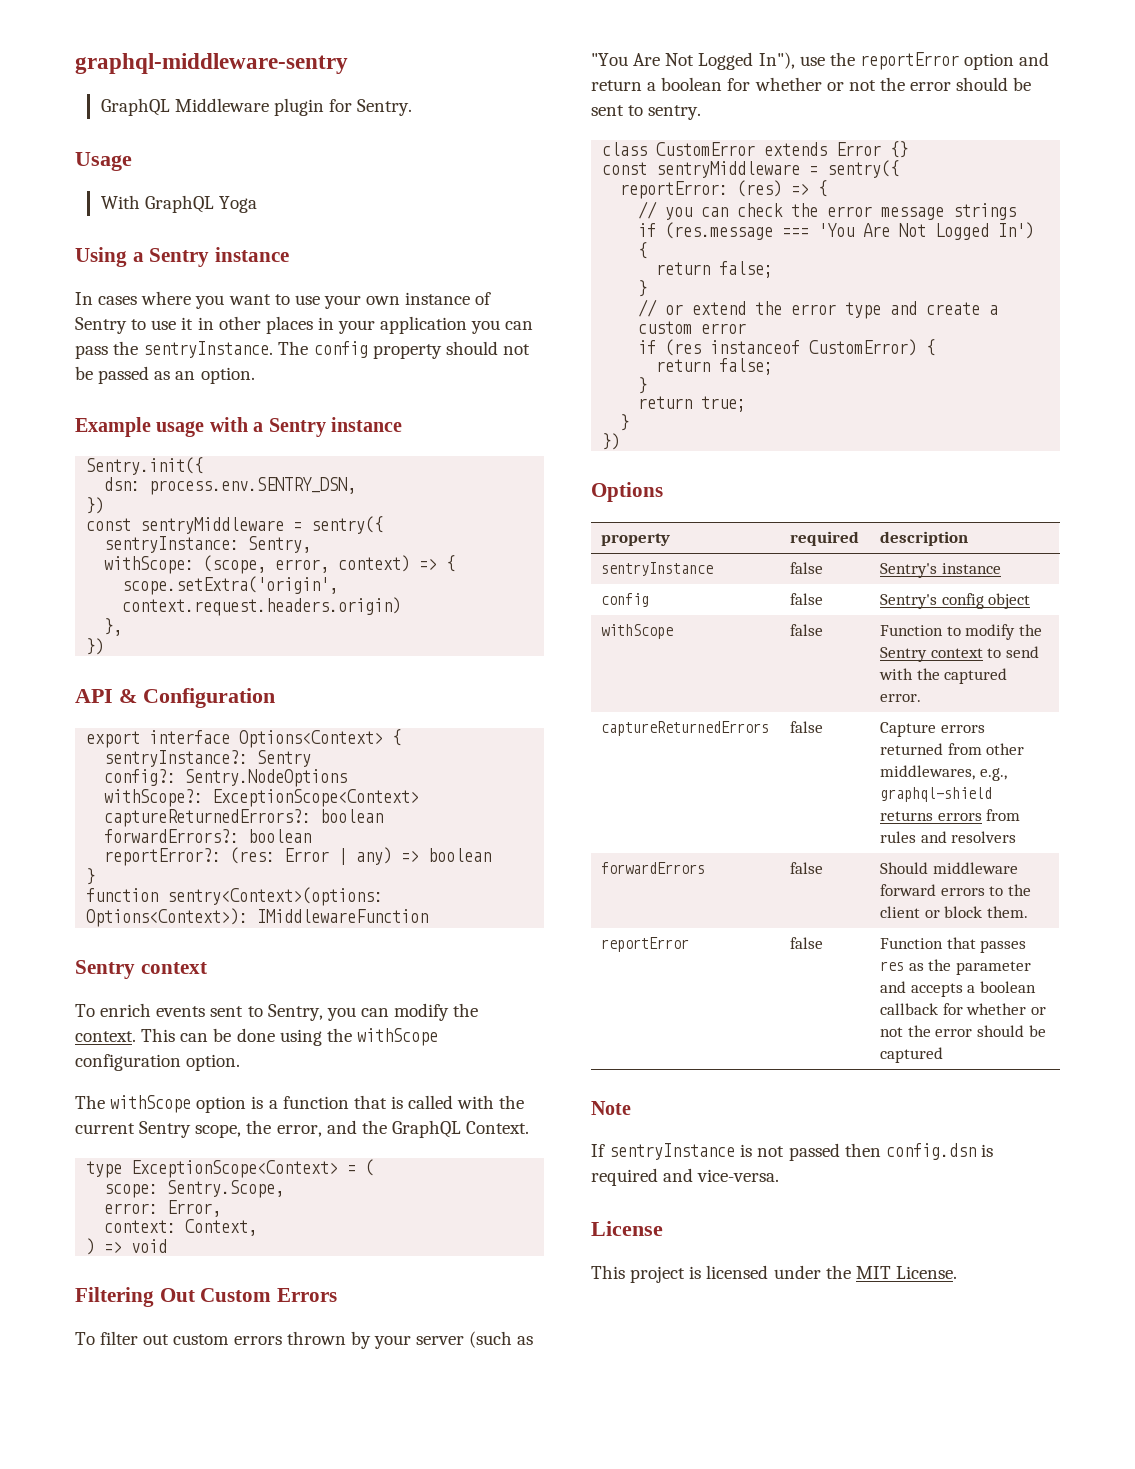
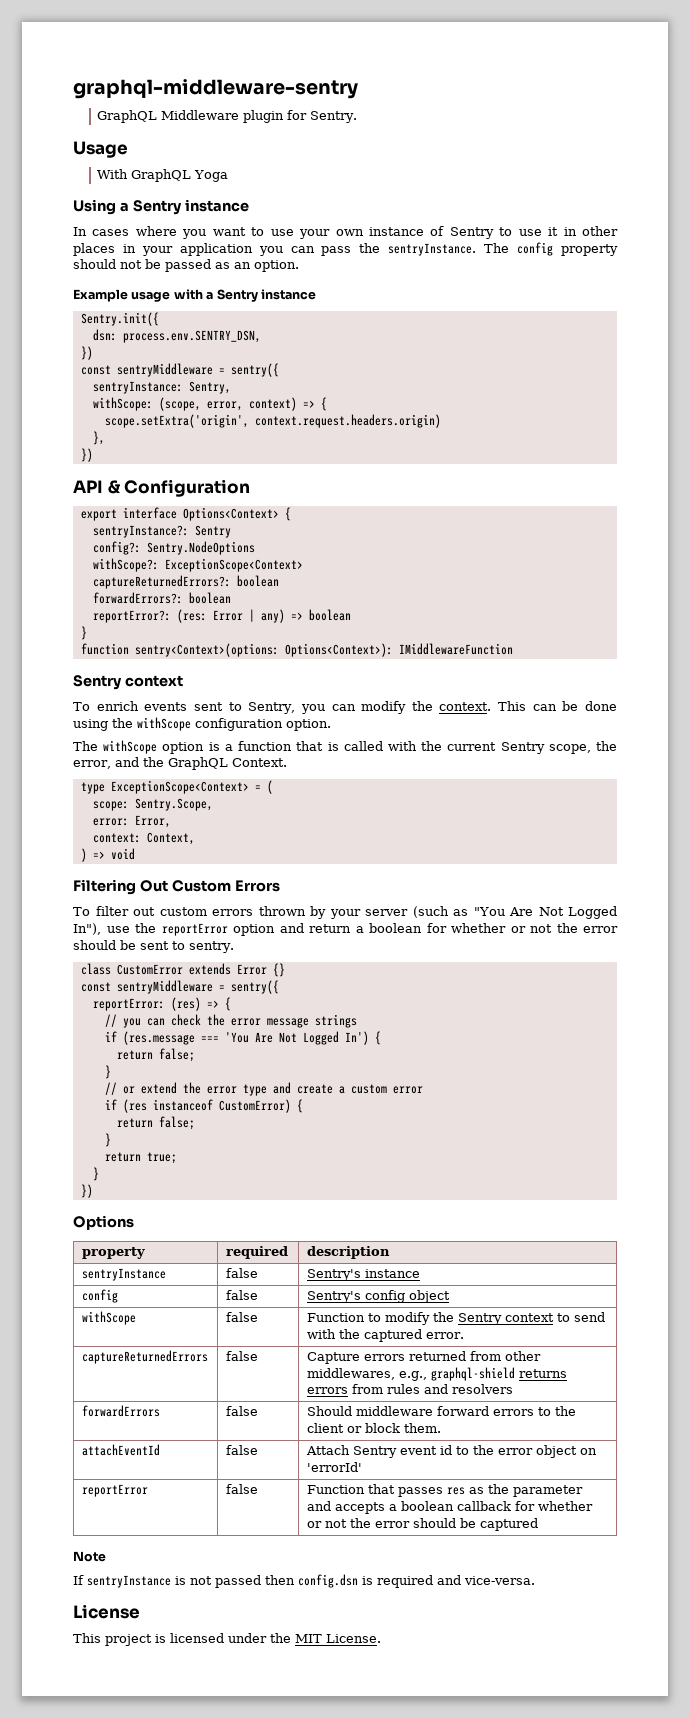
+ attachEventId | false | Attach Sentry event id to the error object on 'errorId'

